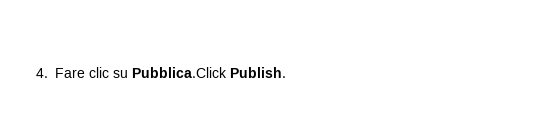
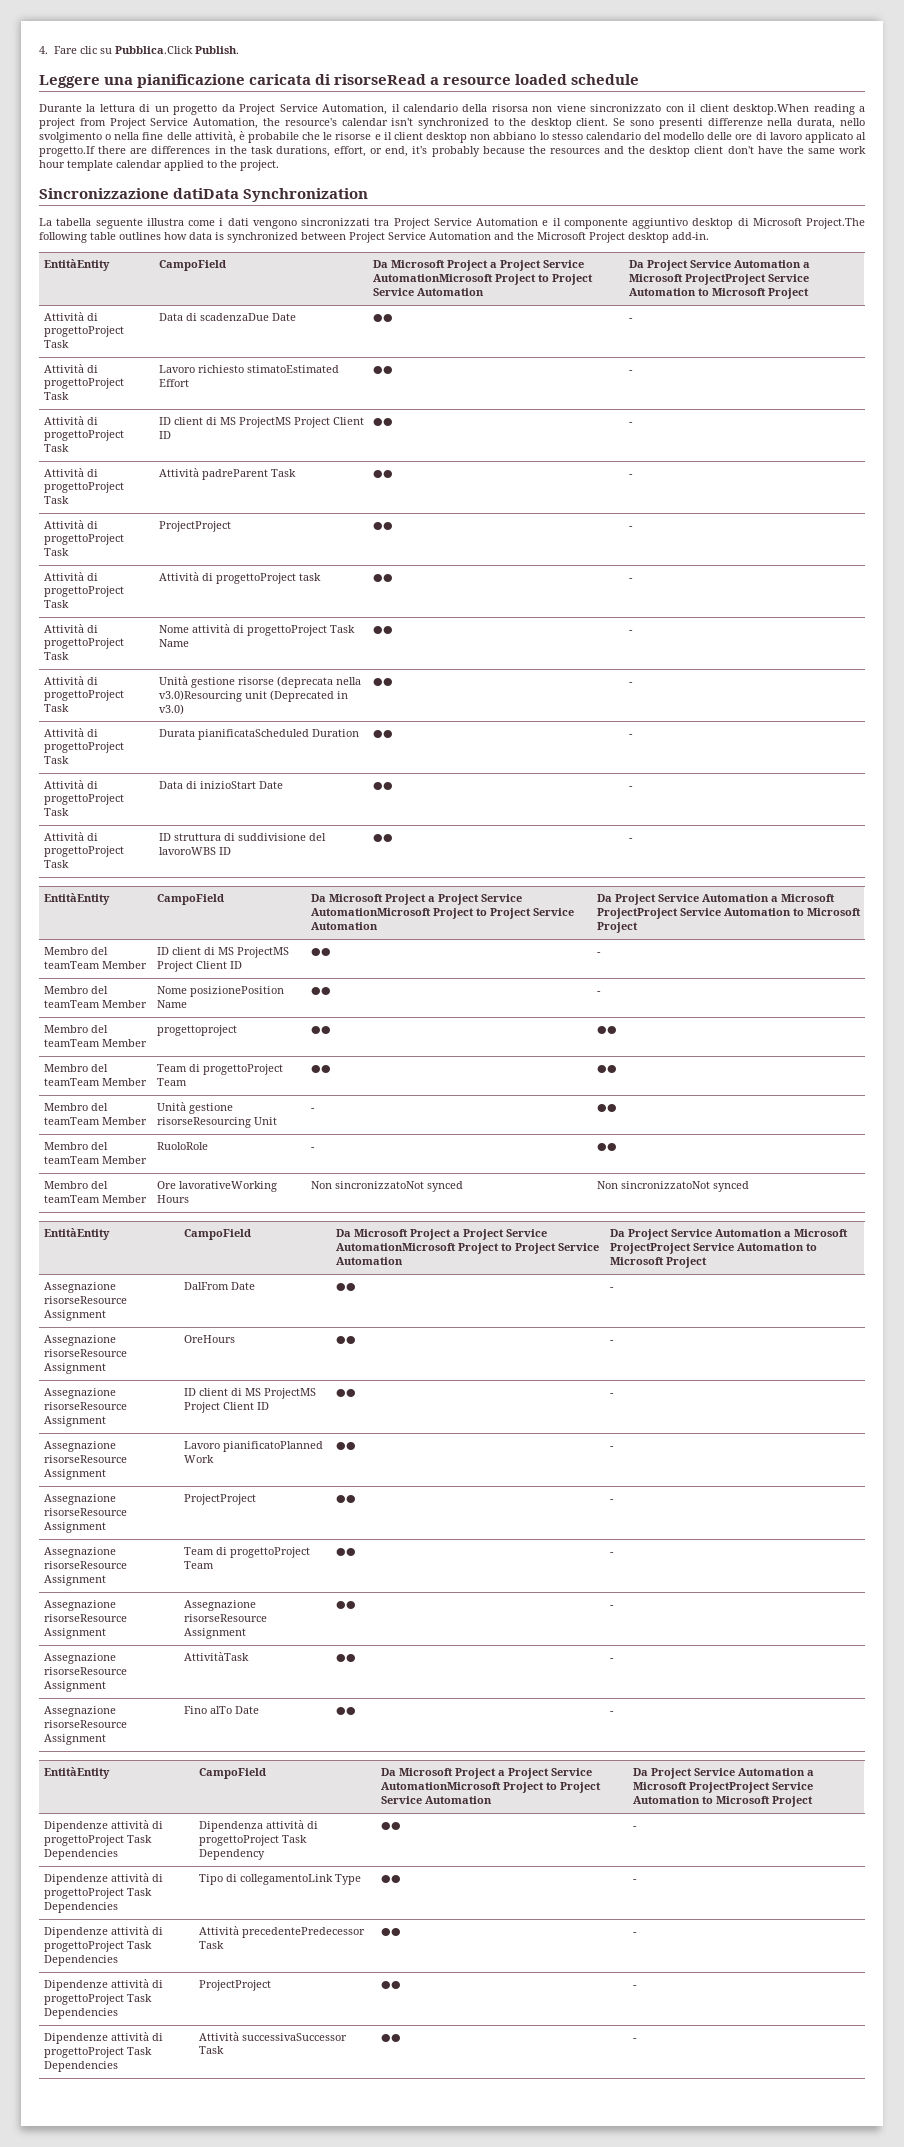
+ Leggere una pianificazione caricata di risorseRead a resource loaded schedule
+ Durante la lettura di un progetto da Project Service Automation, il calendario della risorsa non viene sincronizzato con il client desktop.When reading a project from Project Service Automation, the resource's calendar isn't synchronized to the desktop client. Se sono presenti differenze nella durata, nello svolgimento o nella fine delle attività, è probabile che le risorse e il client desktop non abbiano lo stesso calendario del modello delle ore di lavoro applicato al progetto.If there are differences in the task durations, effort, or end, it's probably because the resources and the desktop client don't have the same work hour template calendar applied to the project.
+ Sincronizzazione datiData Synchronization
+ La tabella seguente illustra come i dati vengono sincronizzati tra Project Service Automation e il componente aggiuntivo desktop di Microsoft Project.The following table outlines how data is synchronized between Project Service Automation and the Microsoft Project desktop add-in.
+ EntitàEntity | CampoField | Da Microsoft Project a Project Service AutomationMicrosoft Project to Project Service Automation | Da Project Service Automation a Microsoft ProjectProject Service Automation to Microsoft Project
+ Attività di progettoProject Task | Data di scadenzaDue Date | ●● | -
+ Attività di progettoProject Task | Lavoro richiesto stimatoEstimated Effort | ●● | -
+ Attività di progettoProject Task | ID client di MS ProjectMS Project Client ID | ●● | -
+ Attività di progettoProject Task | Attività padreParent Task | ●● | -
+ Attività di progettoProject Task | ProjectProject | ●● | -
+ Attività di progettoProject Task | Attività di progettoProject task | ●● | -
+ Attività di progettoProject Task | Nome attività di progettoProject Task Name | ●● | -
+ Attività di progettoProject Task | Unità gestione risorse (deprecata nella v3.0)Resourcing unit (Deprecated in v3.0) | ●● | -
+ Attività di progettoProject Task | Durata pianificataScheduled Duration | ●● | -
+ Attività di progettoProject Task | Data di inizioStart Date | ●● | -
+ Attività di progettoProject Task | ID struttura di suddivisione del lavoroWBS ID | ●● | -
+ EntitàEntity | CampoField | Da Microsoft Project a Project Service AutomationMicrosoft Project to Project Service Automation | Da Project Service Automation a Microsoft ProjectProject Service Automation to Microsoft Project
+ Membro del teamTeam Member | ID client di MS ProjectMS Project Client ID | ●● | -
+ Membro del teamTeam Member | Nome posizionePosition Name | ●● | -
+ Membro del teamTeam Member | progettoproject | ●● | ●●
+ Membro del teamTeam Member | Team di progettoProject Team | ●● | ●●
+ Membro del teamTeam Member | Unità gestione risorseResourcing Unit | - | ●●
+ Membro del teamTeam Member | RuoloRole | - | ●●
+ Membro del teamTeam Member | Ore lavorativeWorking Hours | Non sincronizzatoNot synced | Non sincronizzatoNot synced
+ EntitàEntity | CampoField | Da Microsoft Project a Project Service AutomationMicrosoft Project to Project Service Automation | Da Project Service Automation a Microsoft ProjectProject Service Automation to Microsoft Project
+ Assegnazione risorseResource Assignment | DalFrom Date | ●● | -
+ Assegnazione risorseResource Assignment | OreHours | ●● | -
+ Assegnazione risorseResource Assignment | ID client di MS ProjectMS Project Client ID | ●● | -
+ Assegnazione risorseResource Assignment | Lavoro pianificatoPlanned Work | ●● | -
+ Assegnazione risorseResource Assignment | ProjectProject | ●● | -
+ Assegnazione risorseResource Assignment | Team di progettoProject Team | ●● | -
+ Assegnazione risorseResource Assignment | Assegnazione risorseResource Assignment | ●● | -
+ Assegnazione risorseResource Assignment | AttivitàTask | ●● | -
+ Assegnazione risorseResource Assignment | Fino alTo Date | ●● | -
+ EntitàEntity | CampoField | Da Microsoft Project a Project Service AutomationMicrosoft Project to Project Service Automation | Da Project Service Automation a Microsoft ProjectProject Service Automation to Microsoft Project
+ Dipendenze attività di progettoProject Task Dependencies | Dipendenza attività di progettoProject Task Dependency | ●● | -
+ Dipendenze attività di progettoProject Task Dependencies | Tipo di collegamentoLink Type | ●● | -
+ Dipendenze attività di progettoProject Task Dependencies | Attività precedentePredecessor Task | ●● | -
+ Dipendenze attività di progettoProject Task Dependencies | ProjectProject | ●● | -
+ Dipendenze attività di progettoProject Task Dependencies | Attività successivaSuccessor Task | ●● | -

